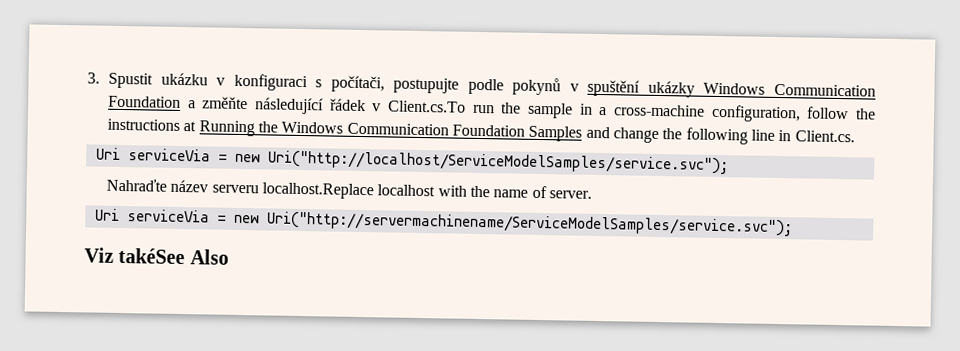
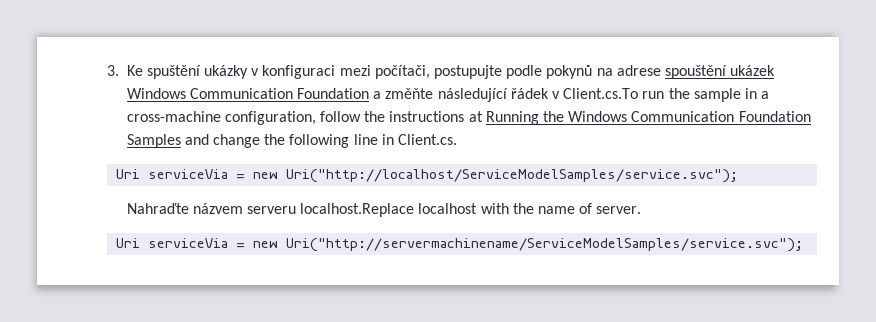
- 3. Spustit ukázku v konfiguraci s počítači, postupujte podle pokynů v spuštění ukázky Windows Communication Foundation a změňte následující řádek v Client.cs.To run the sample in a cross-machine configuration, follow the instructions at Running the Windows Communication Foundation Samples and change the following line in Client.cs.
+ 3. Ke spuštění ukázky v konfiguraci mezi počítači, postupujte podle pokynů na adrese spouštění ukázek Windows Communication Foundation a změňte následující řádek v Client.cs.To run the sample in a cross-machine configuration, follow the instructions at Running the Windows Communication Foundation Samples and change the following line in Client.cs.
- Nahraďte název serveru localhost.Replace localhost with the name of server.
+ Nahraďte názvem serveru localhost.Replace localhost with the name of server.
- Viz takéSee Also

